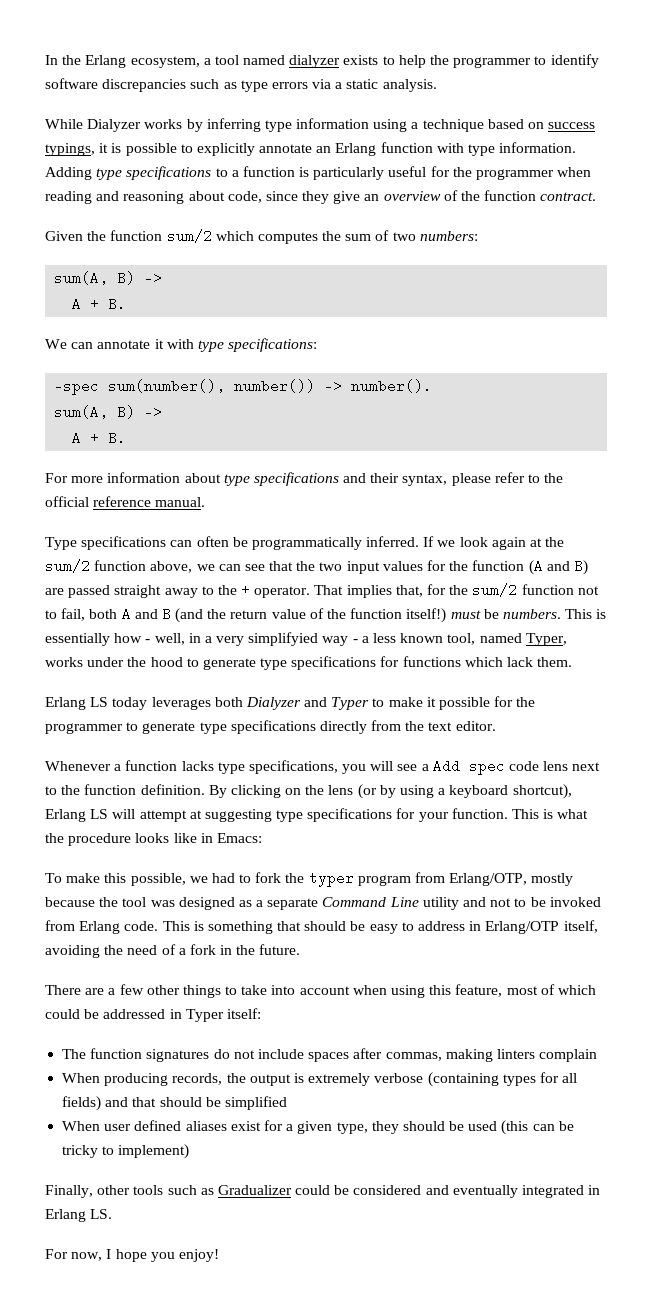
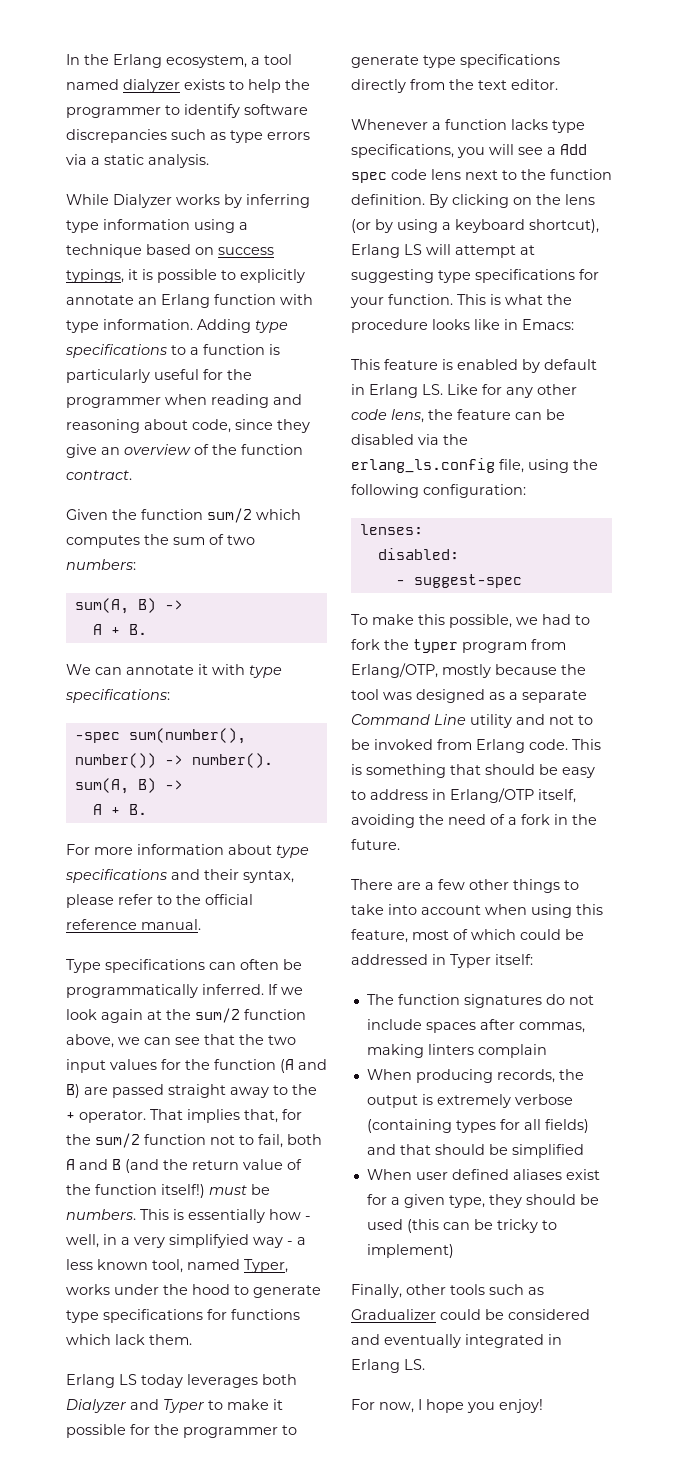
+ This feature is enabled by default in Erlang LS. Like for any other code lens, the feature can be disabled via the erlang_ls.config file, using the following configuration:
+ lenses:
+ disabled:
+ - suggest-spec

